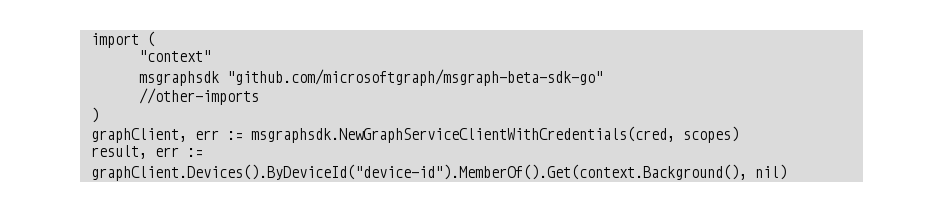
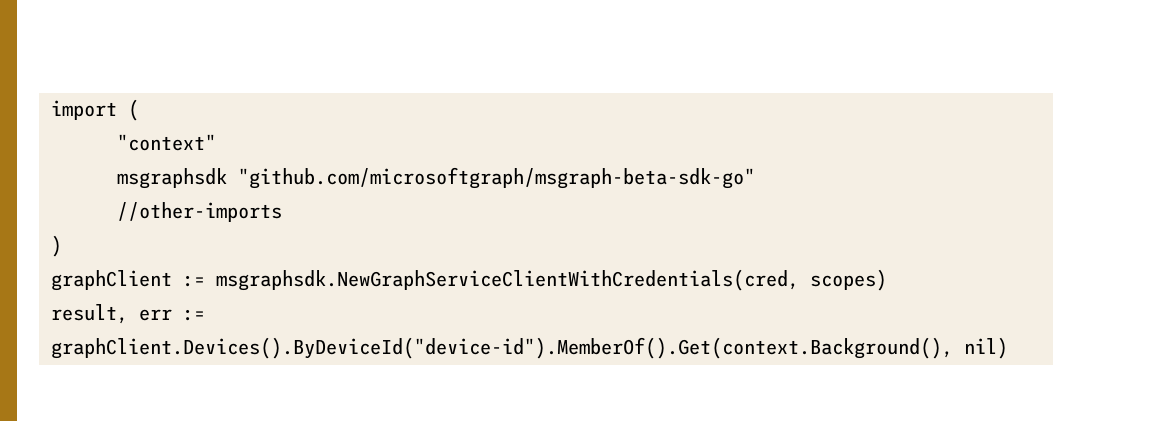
- graphClient, err := msgraphsdk.NewGraphServiceClientWithCredentials(cred, scopes)
+ graphClient := msgraphsdk.NewGraphServiceClientWithCredentials(cred, scopes)

